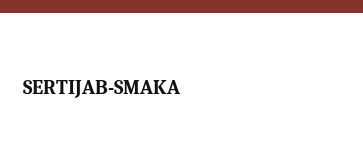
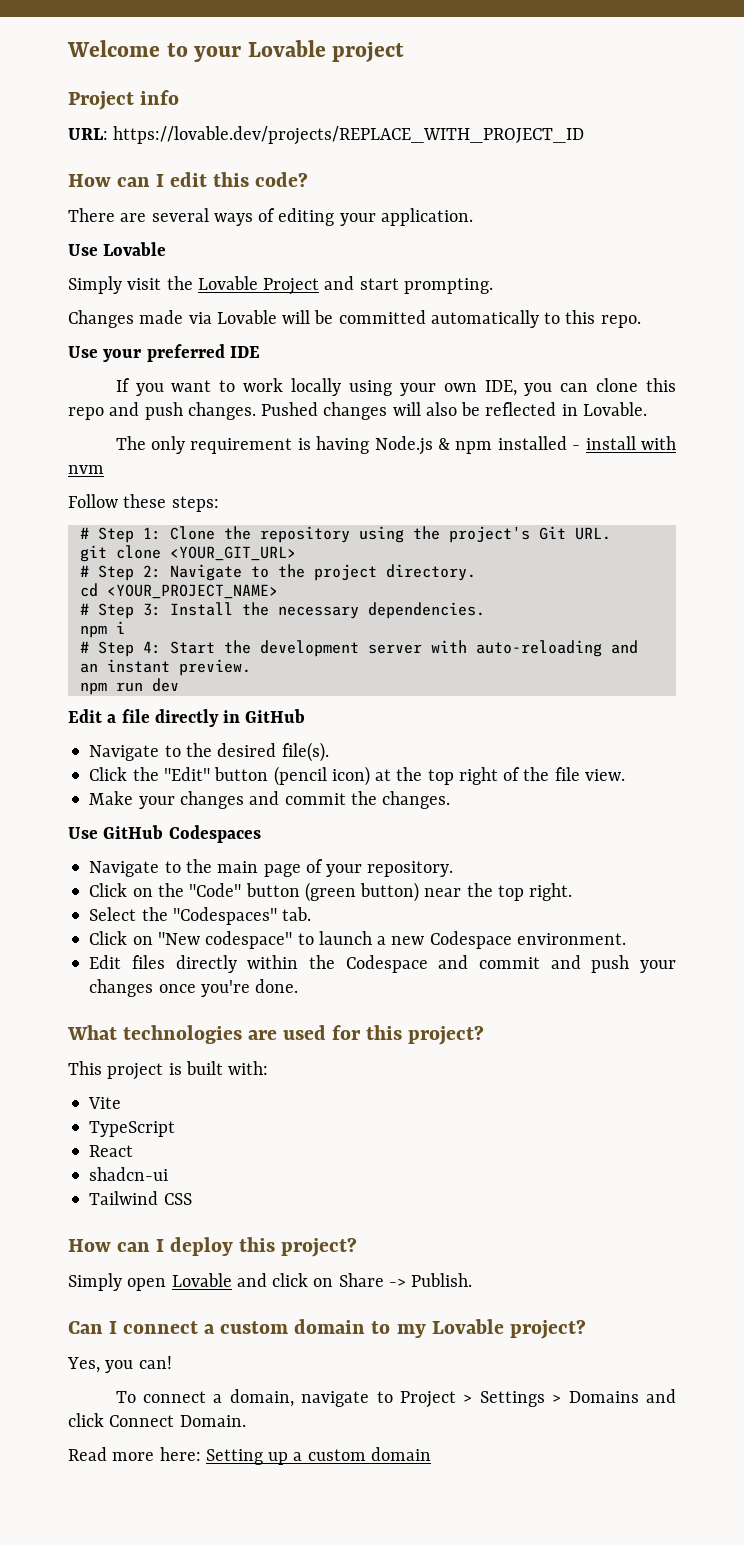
- SERTIJAB-SMAKA
+ Welcome to your Lovable project
+ Project info
+ URL: https://lovable.dev/projects/REPLACE_WITH_PROJECT_ID
+ How can I edit this code?
+ There are several ways of editing your application.
+ Use Lovable
+ Simply visit the Lovable Project and start prompting.
+ Changes made via Lovable will be committed automatically to this repo.
+ Use your preferred IDE
+ If you want to work locally using your own IDE, you can clone this repo and push changes. Pushed changes will also be reflected in Lovable.
+ The only requirement is having Node.js & npm installed - install with nvm
+ Follow these steps:
+ # Step 1: Clone the repository using the project's Git URL.
+ git clone <YOUR_GIT_URL>
+ # Step 2: Navigate to the project directory.
+ cd <YOUR_PROJECT_NAME>
+ # Step 3: Install the necessary dependencies.
+ npm i
+ # Step 4: Start the development server with auto-reloading and an instant preview.
+ npm run dev
+ Edit a file directly in GitHub
+ Navigate to the desired file(s).
+ Click the "Edit" button (pencil icon) at the top right of the file view.
+ Make your changes and commit the changes.
+ Use GitHub Codespaces
+ Navigate to the main page of your repository.
+ Click on the "Code" button (green button) near the top right.
+ Select the "Codespaces" tab.
+ Click on "New codespace" to launch a new Codespace environment.
+ Edit files directly within the Codespace and commit and push your changes once you're done.
+ What technologies are used for this project?
+ This project is built with:
+ Vite
+ TypeScript
+ React
+ shadcn-ui
+ Tailwind CSS
+ How can I deploy this project?
+ Simply open Lovable and click on Share -> Publish.
+ Can I connect a custom domain to my Lovable project?
+ Yes, you can!
+ To connect a domain, navigate to Project > Settings > Domains and click Connect Domain.
+ Read more here: Setting up a custom domain

